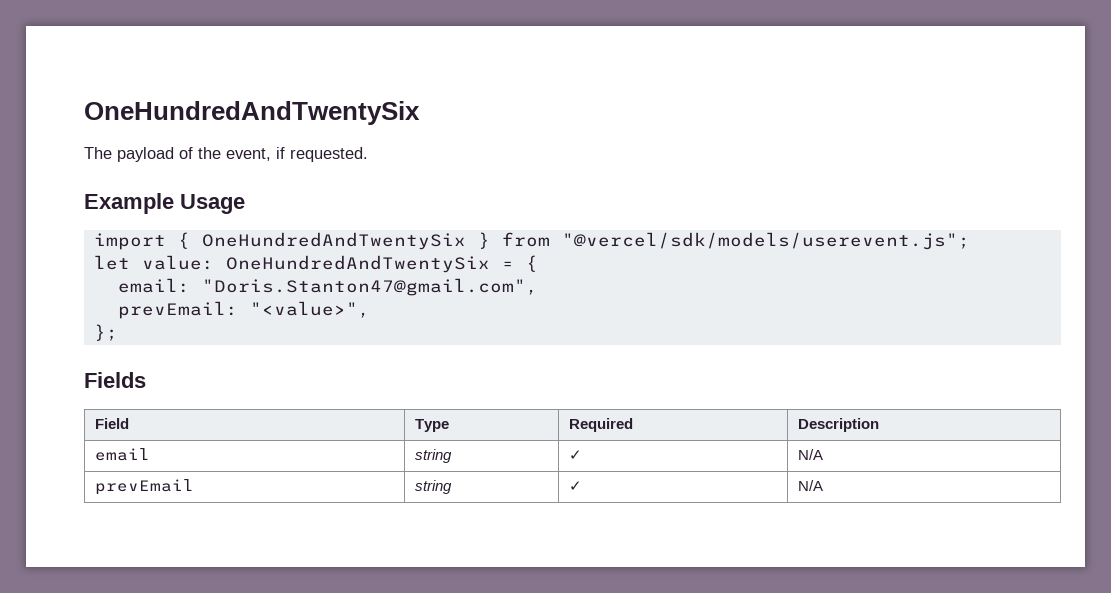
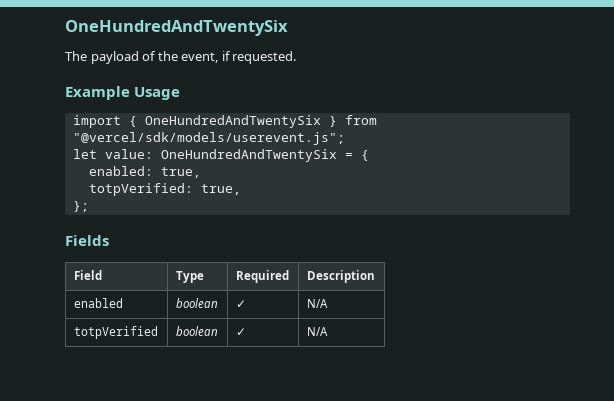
- email: "Doris.Stanton47@gmail.com",
- prevEmail: "<value>",
+ enabled: true,
+ totpVerified: true,
- email | string | ✓ | N/A
+ enabled | boolean | ✓ | N/A
- prevEmail | string | ✓ | N/A
+ totpVerified | boolean | ✓ | N/A

